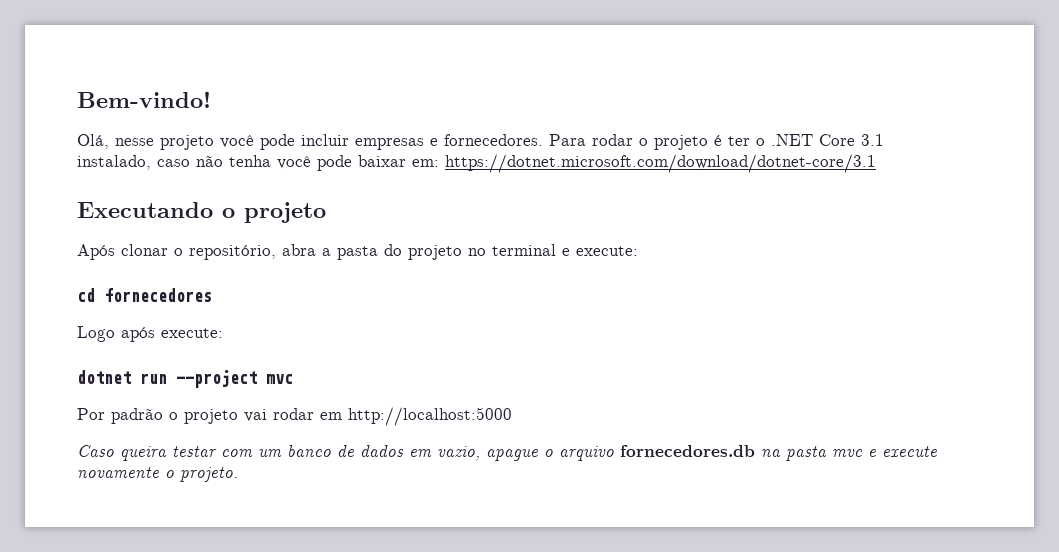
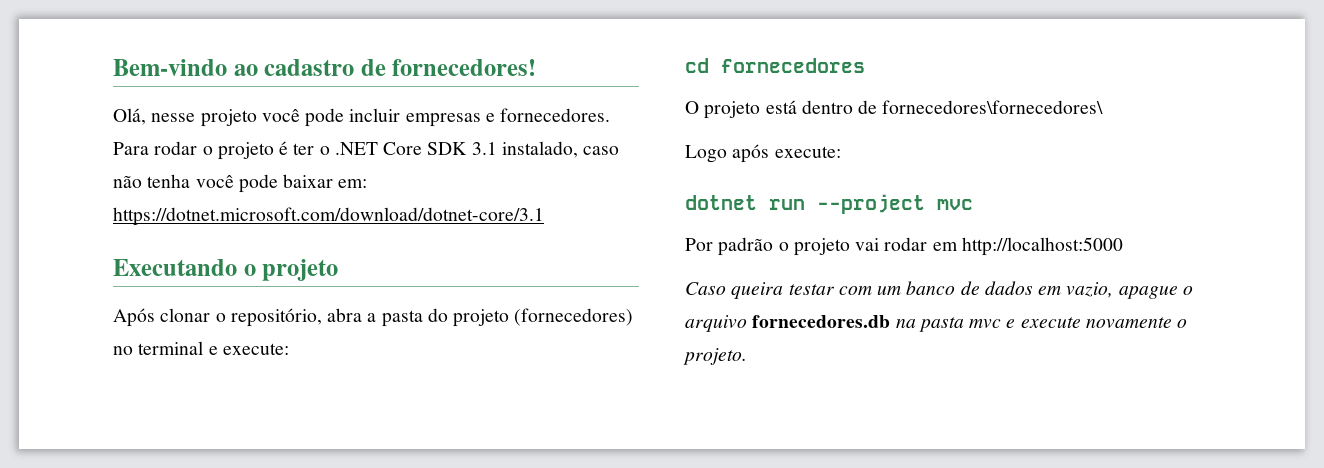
- Bem-vindo!
+ Bem-vindo ao cadastro de fornecedores!
- Para rodar o projeto é ter o .NET Core 3.1 instalado, caso não tenha você pode baixar em: https://dotnet.microsoft.com/download/dotnet-core/3.1
+ Para rodar o projeto é ter o .NET Core SDK 3.1 instalado, caso não tenha você pode baixar em: https://dotnet.microsoft.com/download/dotnet-core/3.1
- Após clonar o repositório, abra a pasta do projeto no terminal e execute:
+ Após clonar o repositório, abra a pasta do projeto (fornecedores) no terminal e execute:
+ O projeto está dentro de fornecedores\fornecedores\

